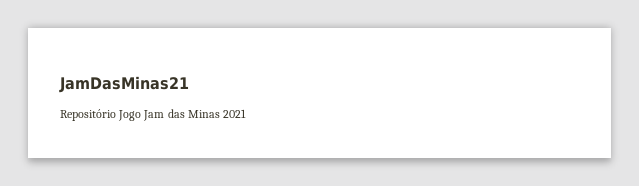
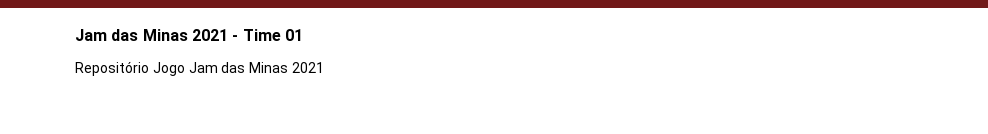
- JamDasMinas21
+ Jam das Minas 2021 - Time 01

